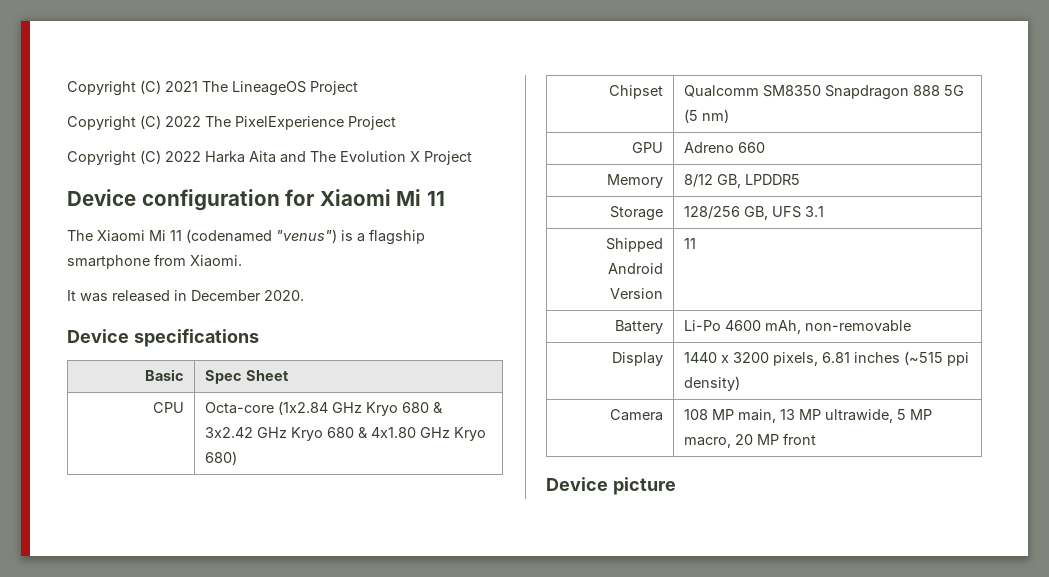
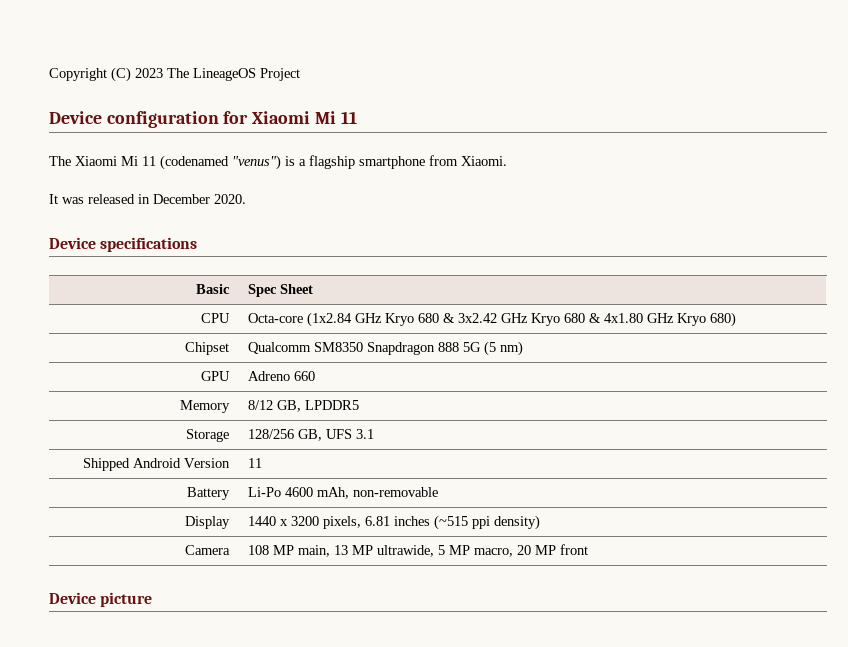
- Copyright (C) 2021 The LineageOS Project
+ Copyright (C) 2023 The LineageOS Project
- Copyright (C) 2022 The PixelExperience Project
- Copyright (C) 2022 Harka Aita and The Evolution X Project

